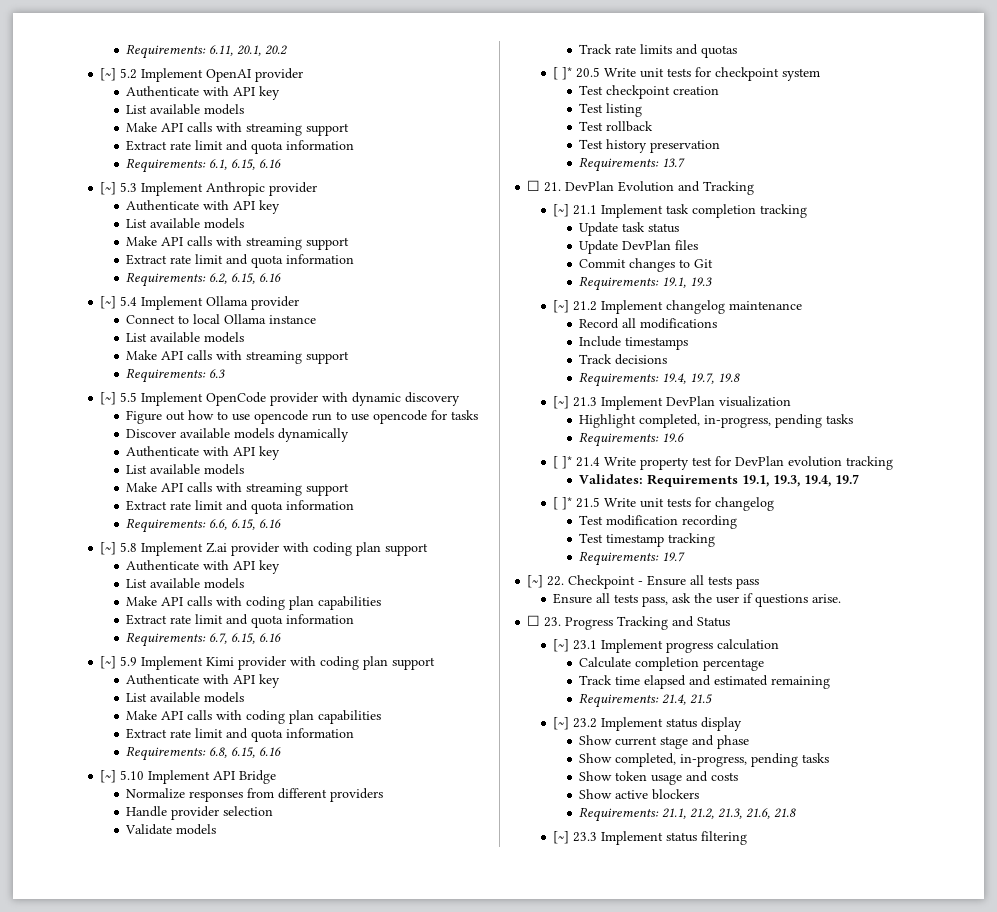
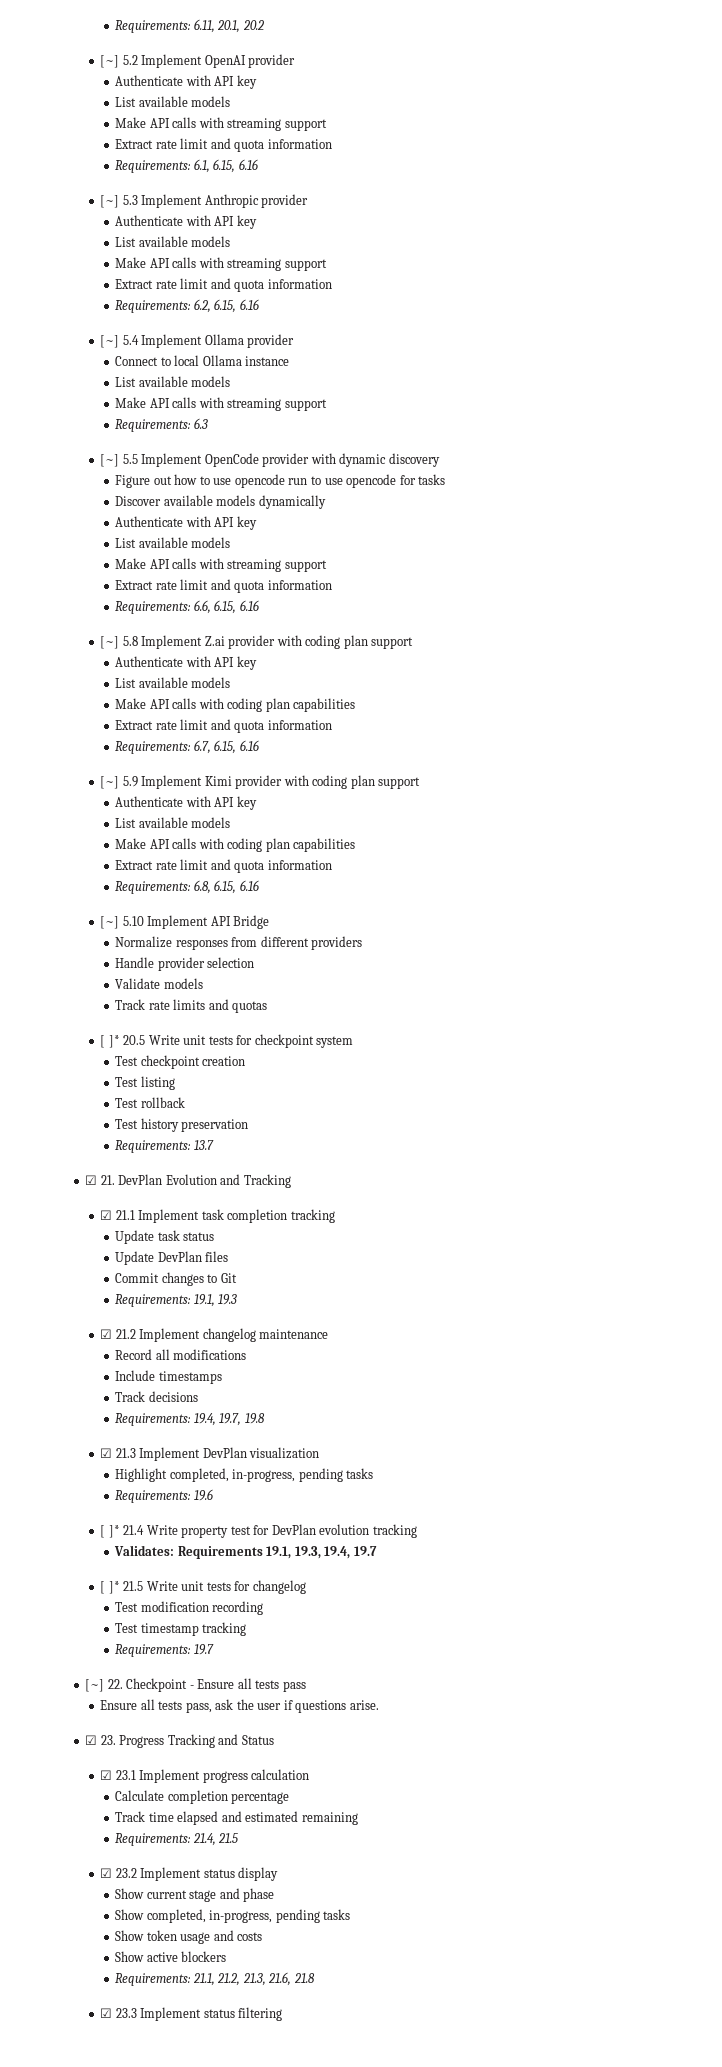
- ☐ 21. DevPlan Evolution and Tracking
+ ☑ 21. DevPlan Evolution and Tracking
- [~] 21.1 Implement task completion tracking
+ ☑ 21.1 Implement task completion tracking
- [~] 21.2 Implement changelog maintenance
+ ☑ 21.2 Implement changelog maintenance
- [~] 21.3 Implement DevPlan visualization
+ ☑ 21.3 Implement DevPlan visualization
- ☐ 23. Progress Tracking and Status
+ ☑ 23. Progress Tracking and Status
- [~] 23.1 Implement progress calculation
+ ☑ 23.1 Implement progress calculation
- [~] 23.2 Implement status display
+ ☑ 23.2 Implement status display
- [~] 23.3 Implement status filtering
+ ☑ 23.3 Implement status filtering

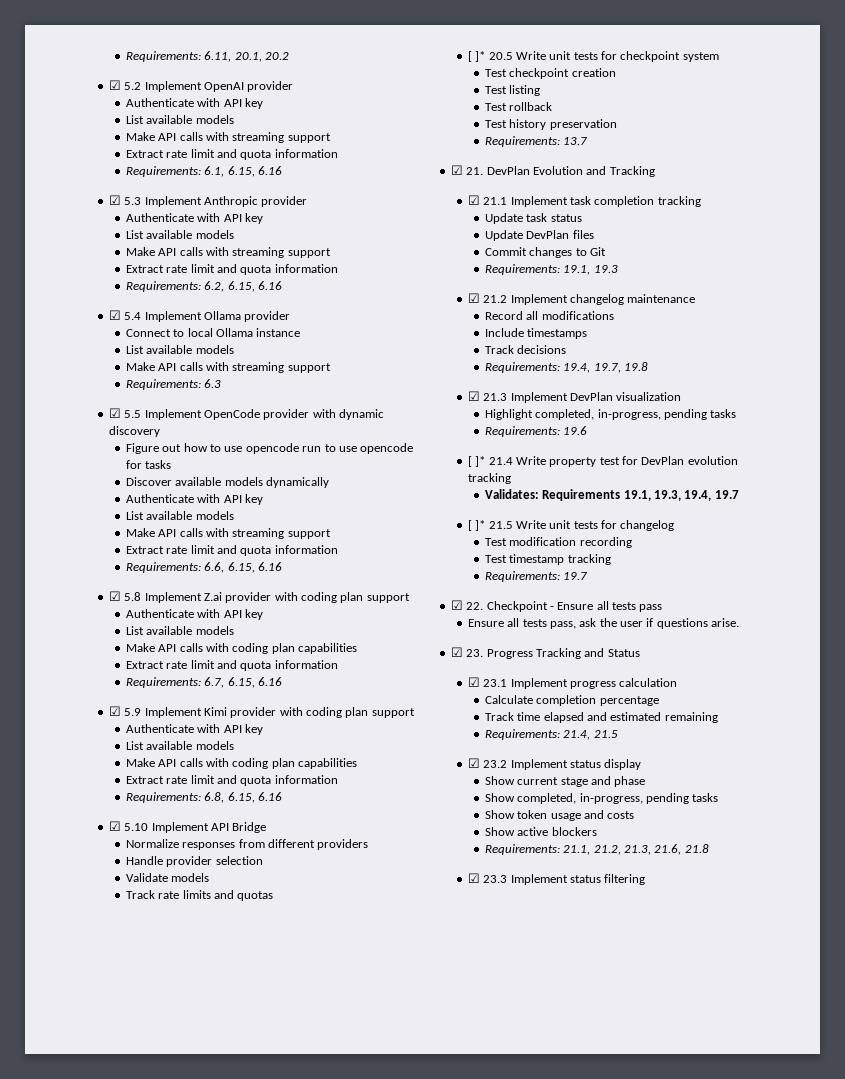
- [~] 5.2 Implement OpenAI provider
+ ☑ 5.2 Implement OpenAI provider
- [~] 5.3 Implement Anthropic provider
+ ☑ 5.3 Implement Anthropic provider
- [~] 5.4 Implement Ollama provider
+ ☑ 5.4 Implement Ollama provider
- [~] 5.5 Implement OpenCode provider with dynamic discovery
+ ☑ 5.5 Implement OpenCode provider with dynamic discovery
- [~] 5.8 Implement Z.ai provider with coding plan support
+ ☑ 5.8 Implement Z.ai provider with coding plan support
- [~] 5.9 Implement Kimi provider with coding plan support
+ ☑ 5.9 Implement Kimi provider with coding plan support
- [~] 5.10 Implement API Bridge
+ ☑ 5.10 Implement API Bridge
- [~] 22. Checkpoint - Ensure all tests pass
+ ☑ 22. Checkpoint - Ensure all tests pass

